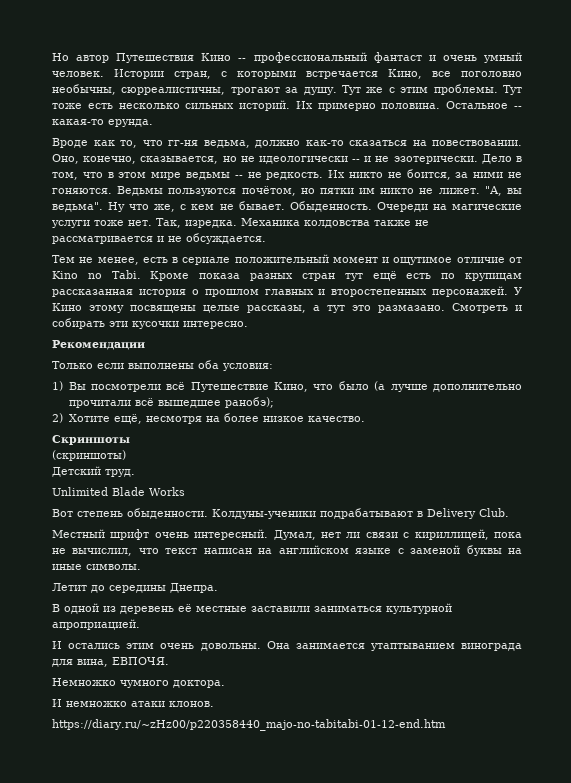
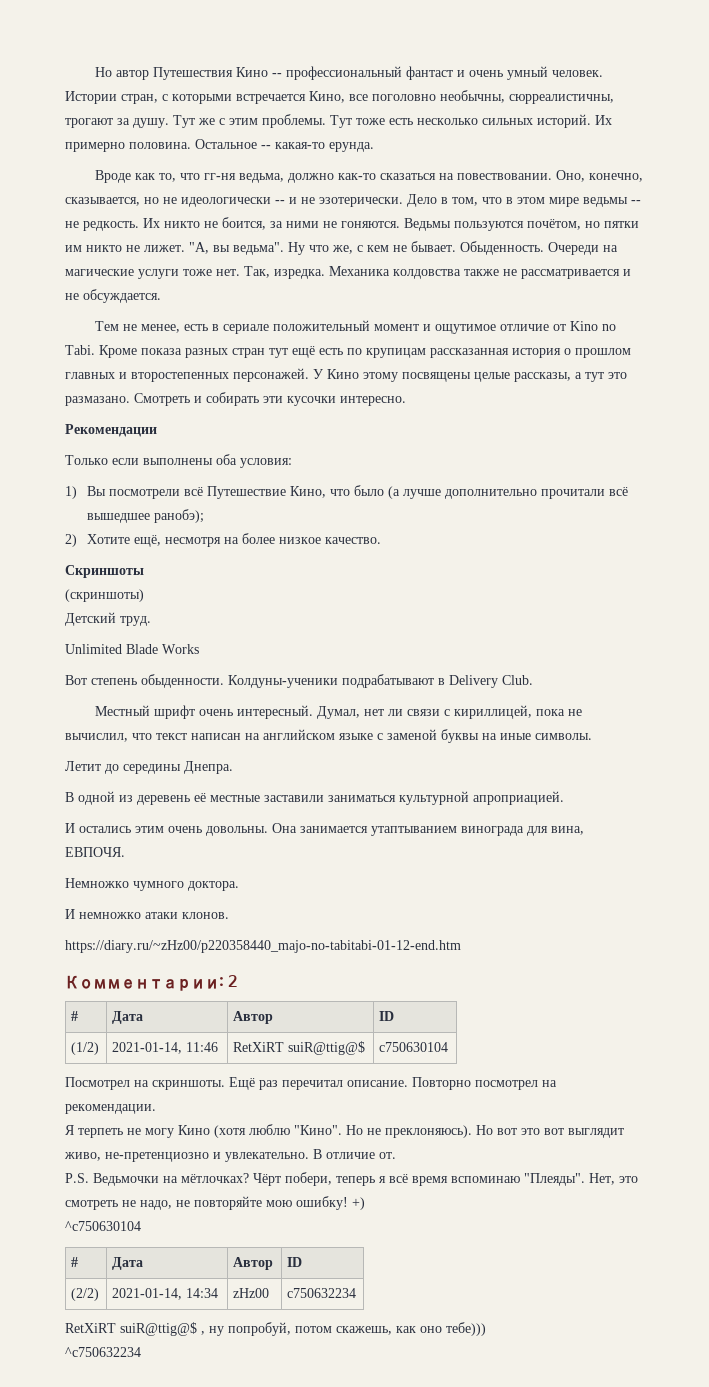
+ Комментарии: 2
+ # | Дата | Автор | ID
+ (1/2) | 2021-01-14, 11:46 | RetXiRT suiR@ttig@$ | c750630104
+ Посмотрел на скриншоты. Ещё раз перечитал описание. Повторно посмотрел на рекомендации.
+ Я терпеть не могу Кино (хотя люблю "Кино". Но не преклоняюсь). Но вот это вот выглядит живо, не-претенциозно и увлекательно. В отличие от.
+ P.S. Ведьмочки на мётлочках? Чёрт побери, теперь я всё время вспоминаю "Плеяды". Нет, это смотреть не надо, не повторяйте мою ошибку! +)
+ ^c750630104
+ # | Дата | Автор | ID
+ (2/2) | 2021-01-14, 14:34 | zHz00 | c750632234
+ RetXiRT suiR@ttig@$ , ну попробуй, потом скажешь, как оно тебе)))
+ ^c750632234

